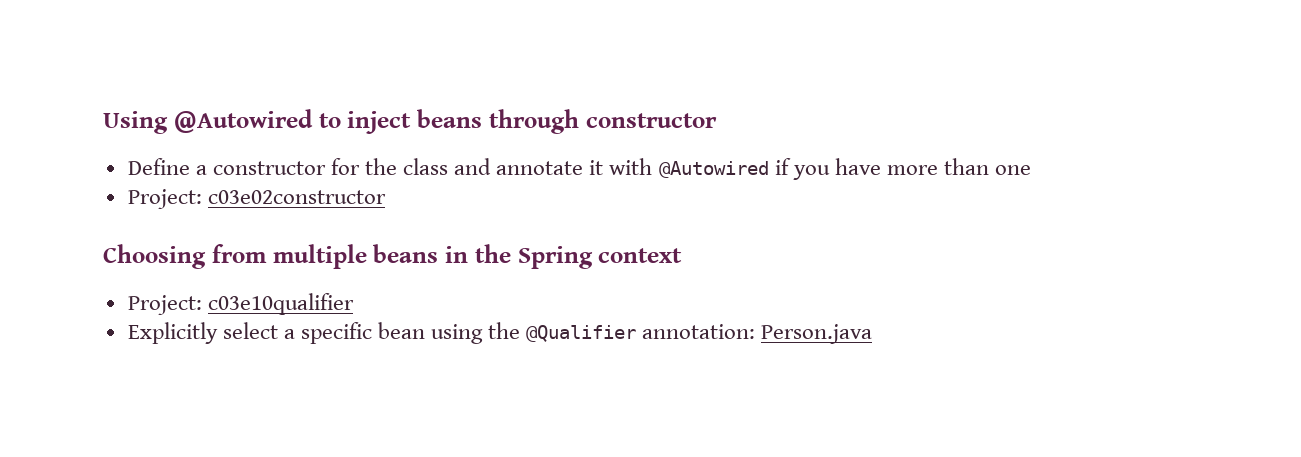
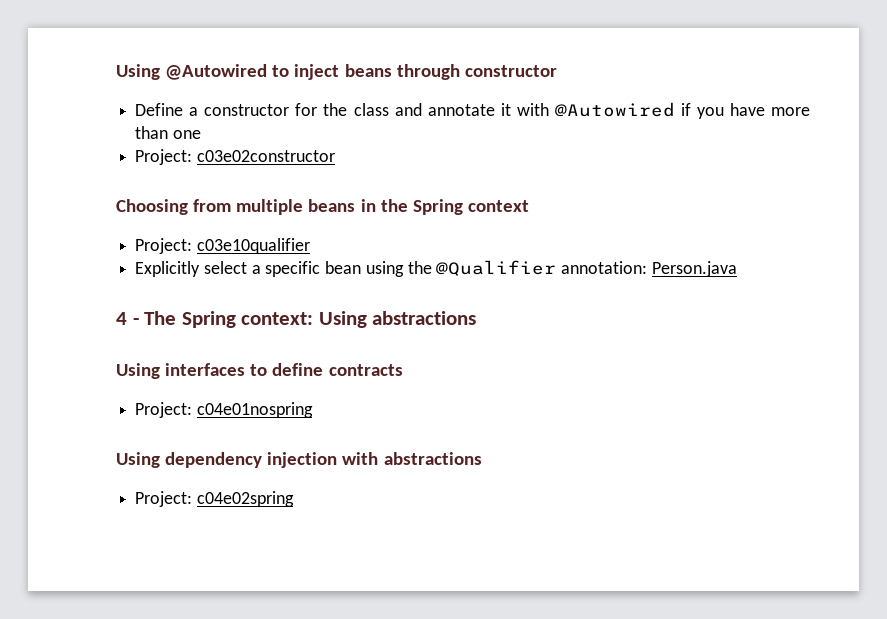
+ 4 - The Spring context: Using abstractions
+ Using interfaces to define contracts
+ Project: c04e01nospring
+ Using dependency injection with abstractions
+ Project: c04e02spring

